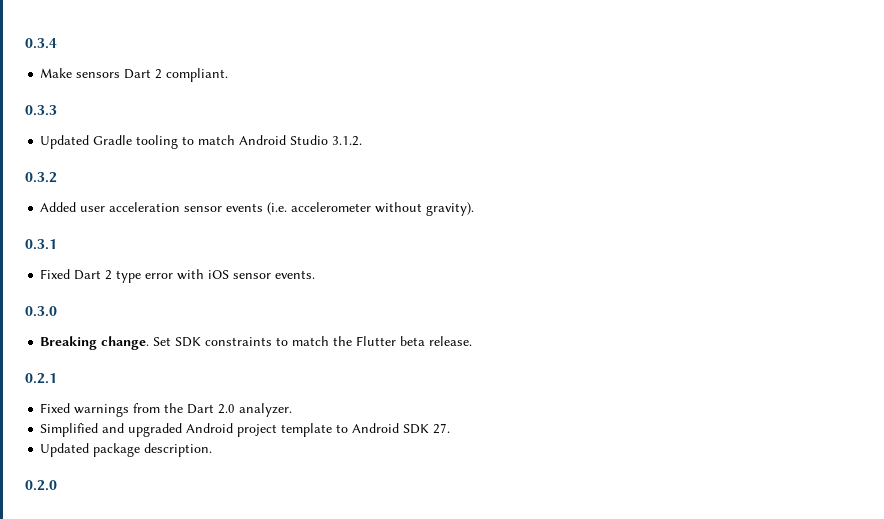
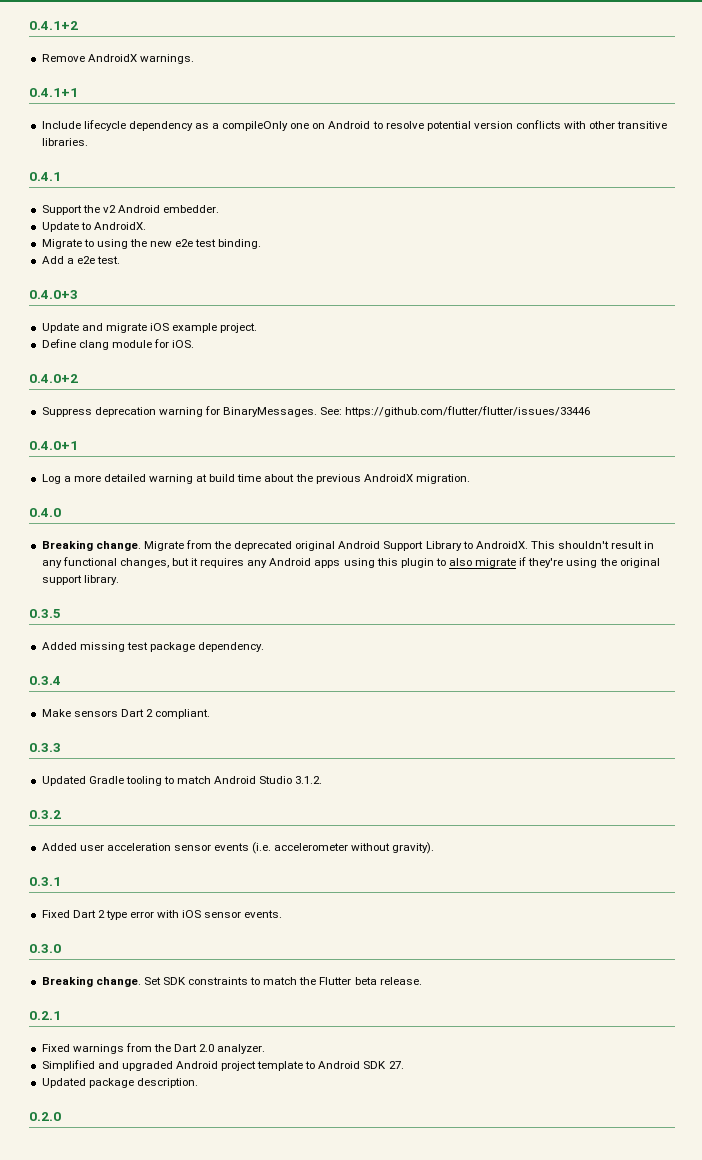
+ 0.4.1+2
+ Remove AndroidX warnings.
+ 0.4.1+1
+ Include lifecycle dependency as a compileOnly one on Android to resolve potential version conflicts with other transitive libraries.
+ 0.4.1
+ Support the v2 Android embedder.
+ Update to AndroidX.
+ Migrate to using the new e2e test binding.
+ Add a e2e test.
+ 0.4.0+3
+ Update and migrate iOS example project.
+ Define clang module for iOS.
+ 0.4.0+2
+ Suppress deprecation warning for BinaryMessages. See: https://github.com/flutter/flutter/issues/33446
+ 0.4.0+1
+ Log a more detailed warning at build time about the previous AndroidX migration.
+ 0.4.0
+ Breaking change. Migrate from the deprecated original Android Support Library to AndroidX. This shouldn't result in any functional changes, but it requires any Android apps using this plugin to also migrate if they're using the original support library.
+ 0.3.5
+ Added missing test package dependency.

